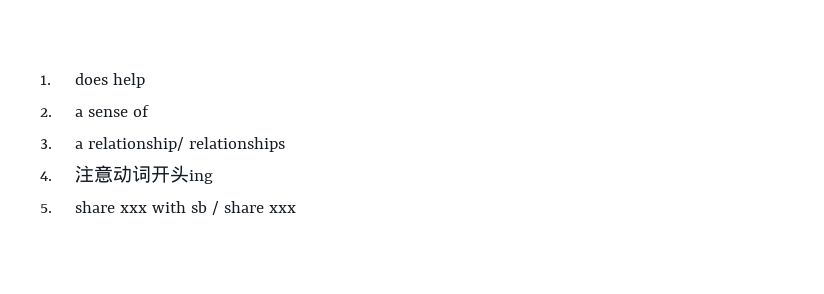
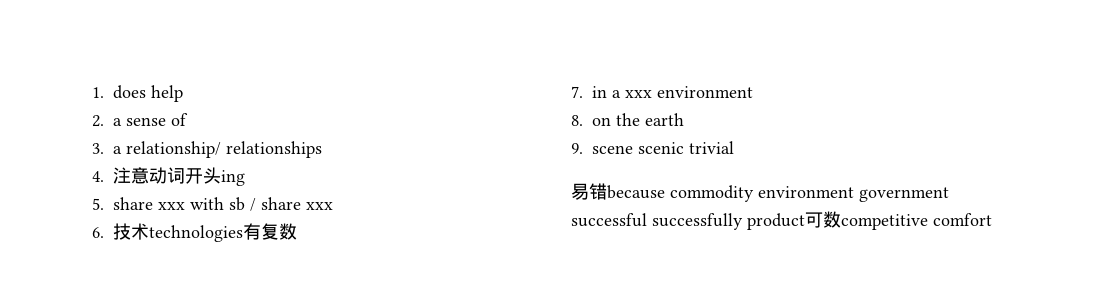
+ 6.技术technologies有复数
+ 7. in a xxx environment
+ 8. on the earth
+ 9. scene scenic trivial
+ 易错because commodity environment government successful successfully product可数competitive comfort

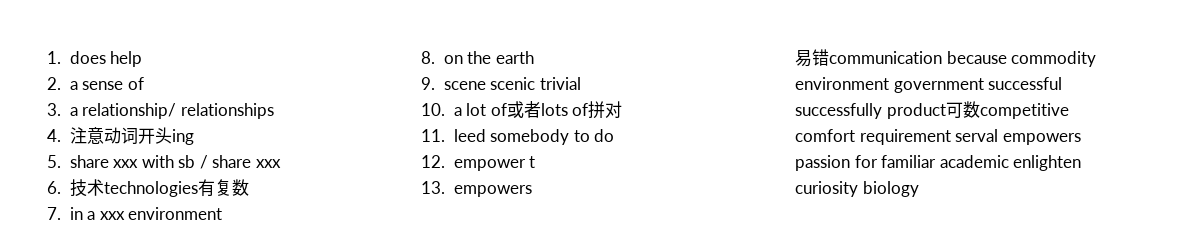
+ 10. a lot of或者lots of拼对
+ 11. leed somebody to do
+ 12. empower t
+ 13. empowers
- 易错because commodity environment government successful successfully product可数competitive comfort
+ 易错communication because commodity environment government successful successfully product可数competitive comfort requirement serval empowers passion for familiar academic enlighten curiosity biology

